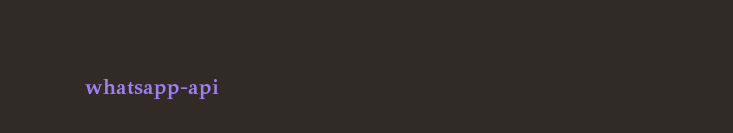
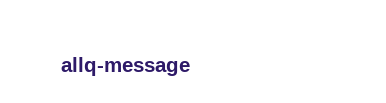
- whatsapp-api
+ allq-message

